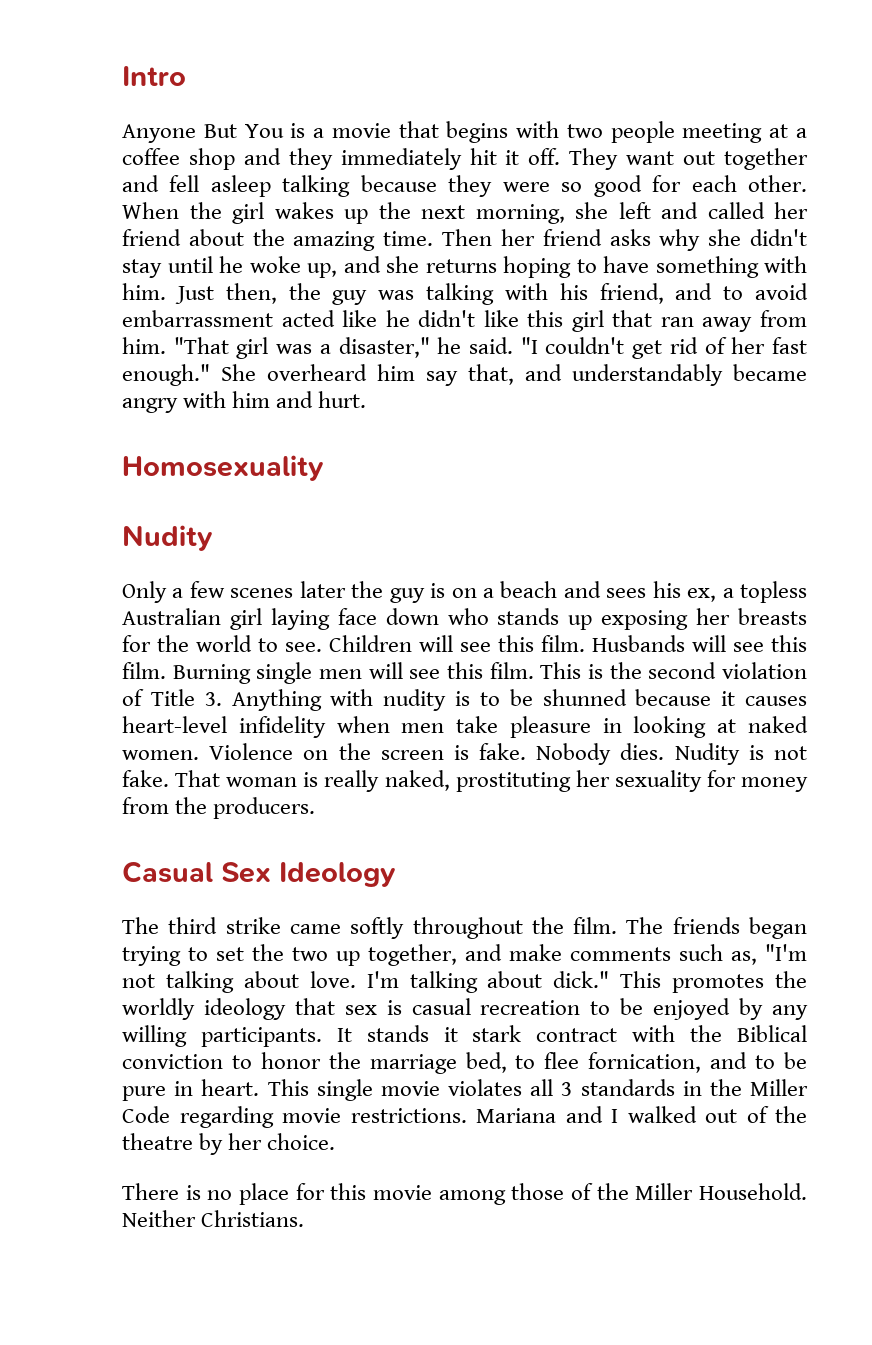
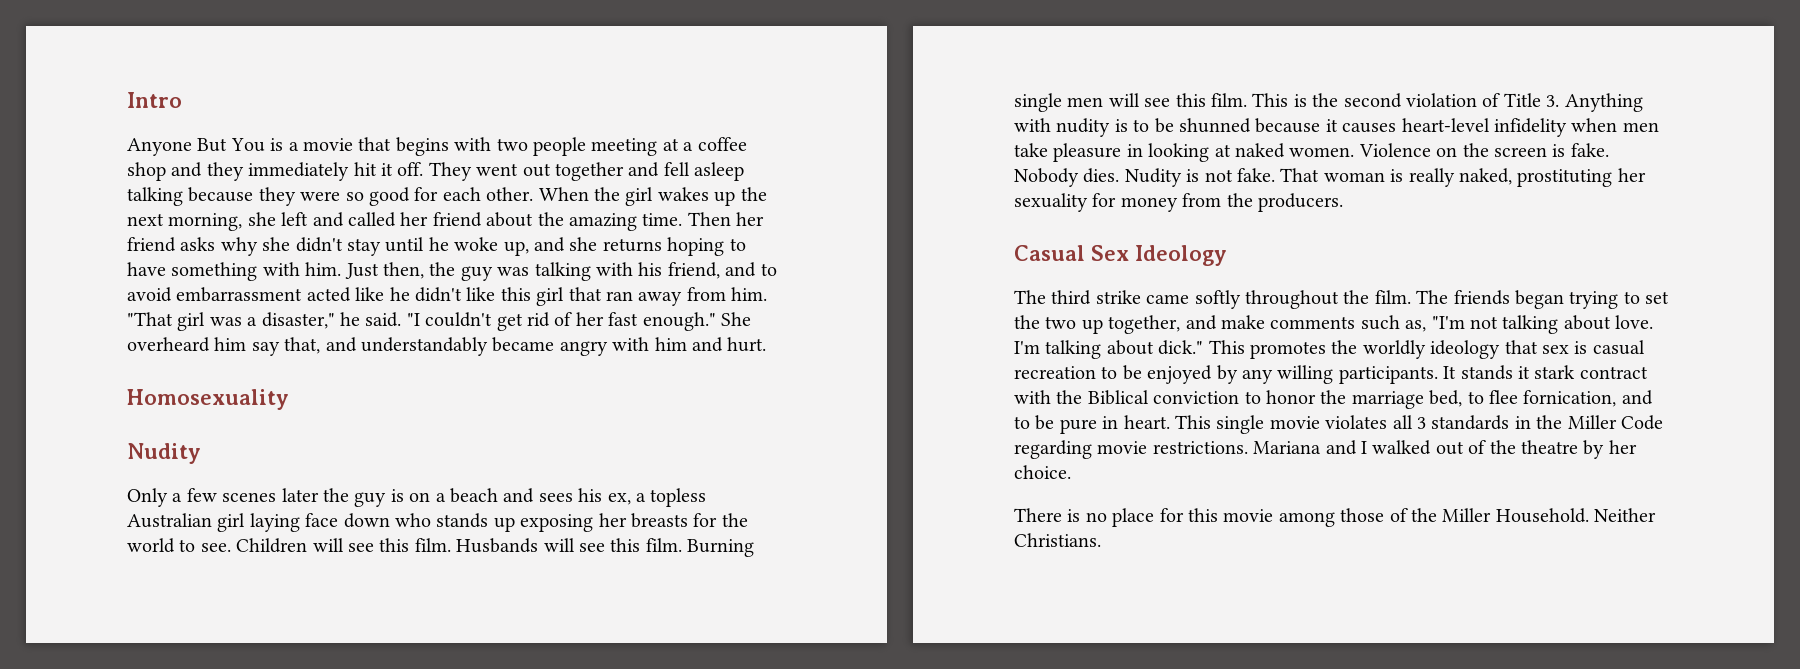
- They want out together and fell asleep talking because they were so good for each other.
+ They went out together and fell asleep talking because they were so good for each other.

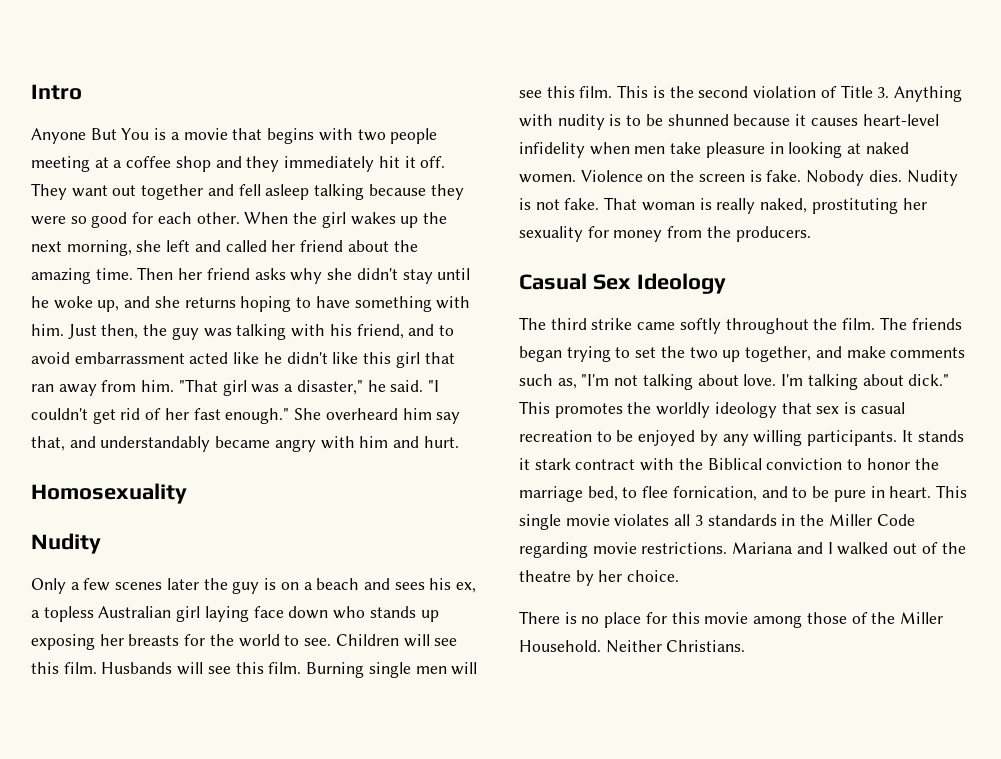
- They went out together and fell asleep talking because they were so good for each other.
+ They want out together and fell asleep talking because they were so good for each other.

